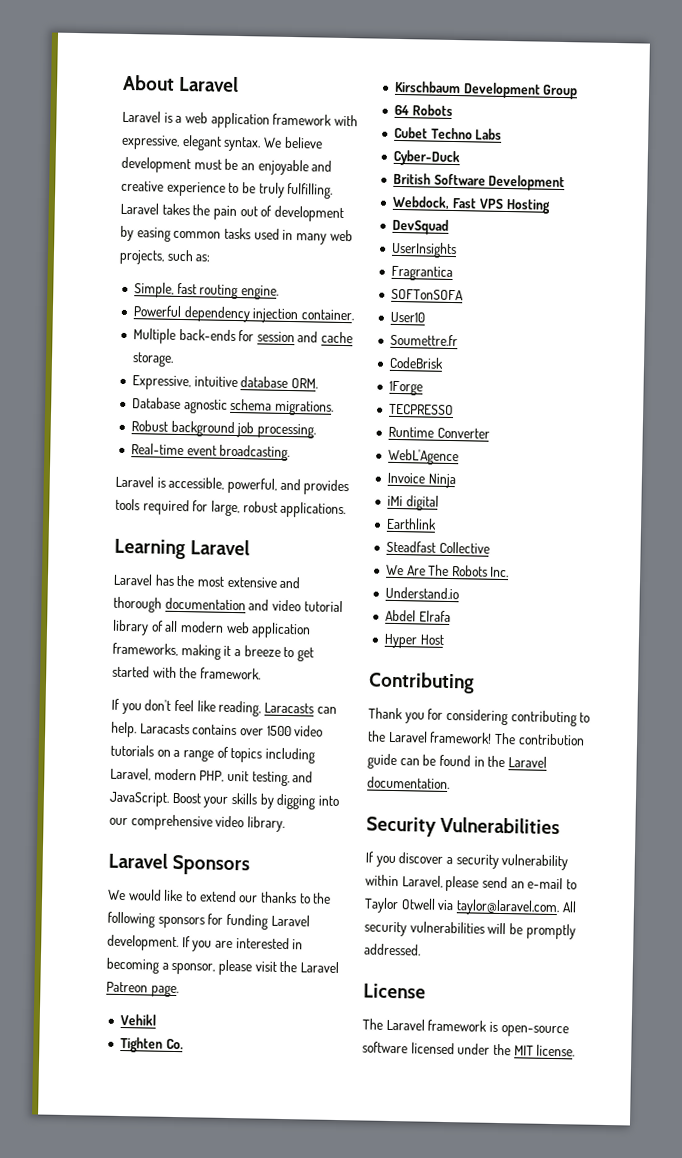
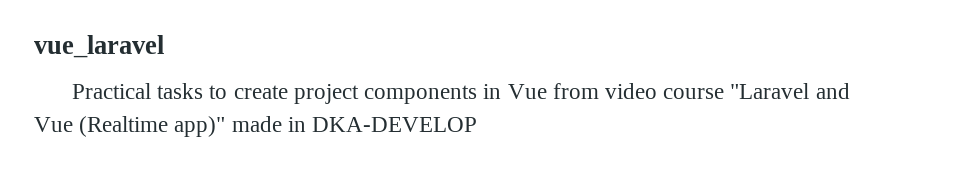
- About Laravel
- Laravel is a web application framework with expressive, elegant syntax. We believe development must be an enjoyable and creative experience to be truly fulfilling. Laravel takes the pain out of development by easing common tasks used in many web projects, such as:
- Simple, fast routing engine.
- Powerful dependency injection container.
- Multiple back-ends for session and cache storage.
- Expressive, intuitive database ORM.
- Database agnostic schema migrations.
- Robust background job processing.
- Real-time event broadcasting.
- Laravel is accessible, powerful, and provides tools required for large, robust applications.
- Learning Laravel
- Laravel has the most extensive and thorough documentation and video tutorial library of all modern web application frameworks, making it a breeze to get started with the framework.
- If you don't feel like reading, Laracasts can help. Laracasts contains over 1500 video tutorials on a range of topics including Laravel, modern PHP, unit testing, and JavaScript. Boost your skills by digging into our comprehensive video library.
- Laravel Sponsors
- We would like to extend our thanks to the following sponsors for funding Laravel development. If you are interested in becoming a sponsor, please visit the Laravel Patreon page.
- Vehikl
- Tighten Co.
- Kirschbaum Development Group
- 64 Robots
- Cubet Techno Labs
- Cyber-Duck
- British Software Development
- Webdock, Fast VPS Hosting
- DevSquad
- UserInsights
- Fragrantica
- SOFTonSOFA
- User10
- Soumettre.fr
- CodeBrisk
- 1Forge
- TECPRESSO
- Runtime Converter
- WebL'Agence
- Invoice Ninja
- iMi digital
- Earthlink
- Steadfast Collective
- We Are The Robots Inc.
- Understand.io
- Abdel Elrafa
- Hyper Host
- Contributing
- Thank you for considering contributing to the Laravel framework! The contribution guide can be found in the Laravel documentation.
- Security Vulnerabilities
- If you discover a security vulnerability within Laravel, please send an e-mail to Taylor Otwell via taylor@laravel.com. All security vulnerabilities will be promptly addressed.
- License
- The Laravel framework is open-source software licensed under the MIT license.
+ vue_laravel
+ Practical tasks to create project components in Vue from video course "Laravel and Vue (Realtime app)" made in DKA-DEVELOP

